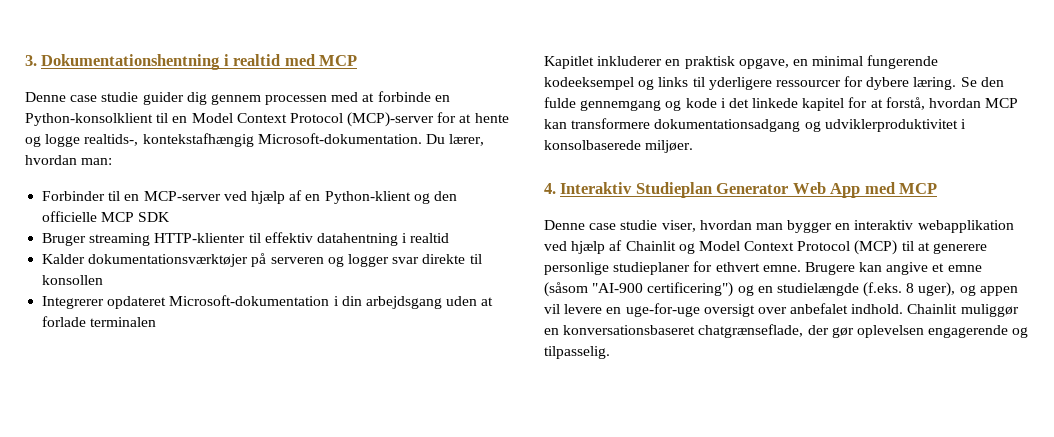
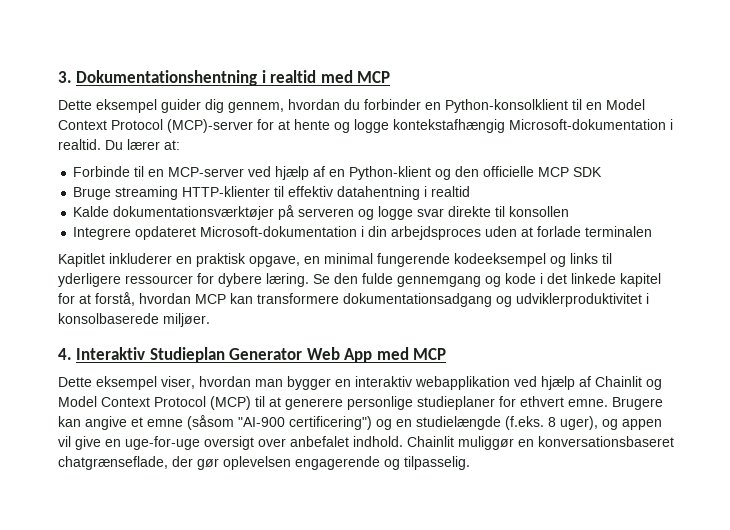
- Denne case studie guider dig gennem processen med at forbinde en Python-konsolklient til en Model Context Protocol (MCP)-server for at hente og logge realtids-, kontekstafhængig Microsoft-dokumentation. Du lærer, hvordan man:
- Forbinder til en MCP-server ved hjælp af en Python-klient og den officielle MCP SDK
+ Dette eksempel guider dig gennem, hvordan du forbinder en Python-konsolklient til en Model Context Protocol (MCP)-server for at hente og logge kontekstafhængig Microsoft-dokumentation i realtid. Du lærer at:
+ Forbinde til en MCP-server ved hjælp af en Python-klient og den officielle MCP SDK
- Bruger streaming HTTP-klienter til effektiv datahentning i realtid
+ Bruge streaming HTTP-klienter til effektiv datahentning i realtid
- Kalder dokumentationsværktøjer på serveren og logger svar direkte til konsollen
+ Kalde dokumentationsværktøjer på serveren og logge svar direkte til konsollen
- Integrerer opdateret Microsoft-dokumentation i din arbejdsgang uden at forlade terminalen
+ Integrere opdateret Microsoft-dokumentation i din arbejdsproces uden at forlade terminalen
- Denne case studie viser, hvordan man bygger en interaktiv webapplikation ved hjælp af Chainlit og Model Context Protocol (MCP) til at generere personlige studieplaner for ethvert emne.
+ Dette eksempel viser, hvordan man bygger en interaktiv webapplikation ved hjælp af Chainlit og Model Context Protocol (MCP) til at generere personlige studieplaner for ethvert emne.
- Brugere kan angive et emne (såsom "AI-900 certificering") og en studielængde (f.eks. 8 uger), og appen vil levere en uge-for-uge oversigt over anbefalet indhold.
+ Brugere kan angive et emne (såsom "AI-900 certificering") og en studielængde (f.eks. 8 uger), og appen vil give en uge-for-uge oversigt over anbefalet indhold.

